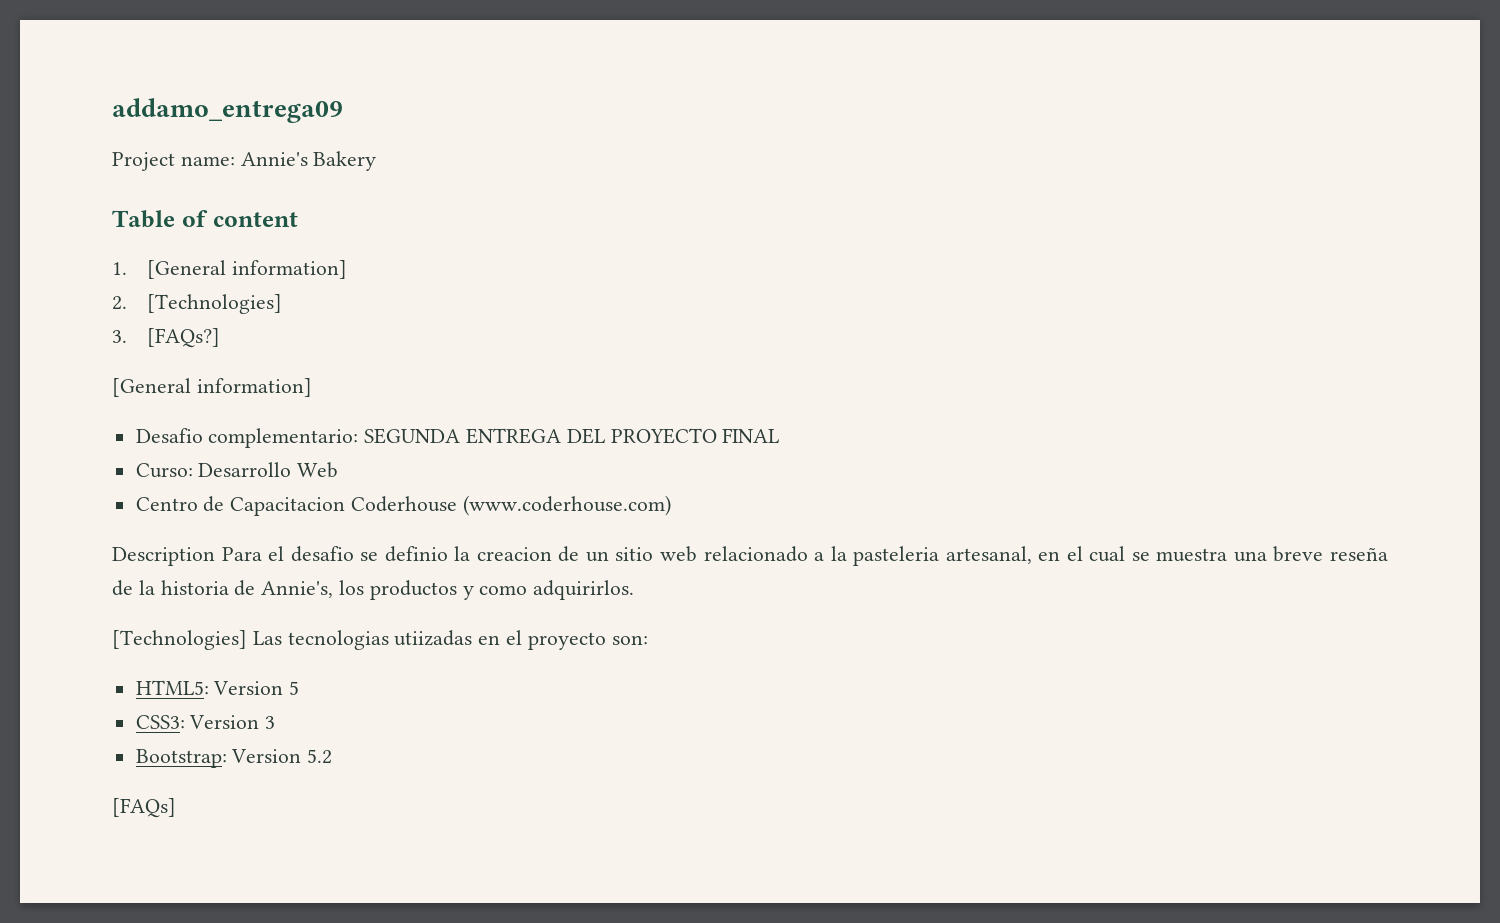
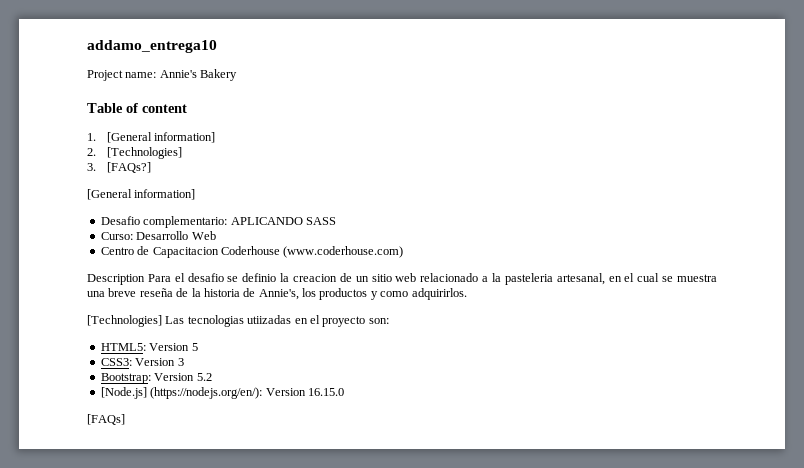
- addamo_entrega09
+ addamo_entrega10
- Desafio complementario: SEGUNDA ENTREGA DEL PROYECTO FINAL
+ Desafio complementario: APLICANDO SASS
+ [Node.js] (https://nodejs.org/en/): Version 16.15.0

